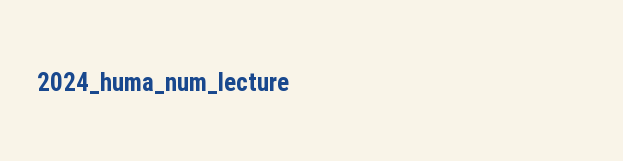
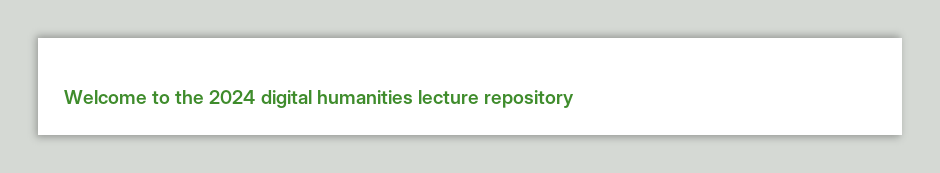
- 2024_huma_num_lecture
+ Welcome to the 2024 digital humanities lecture repository

